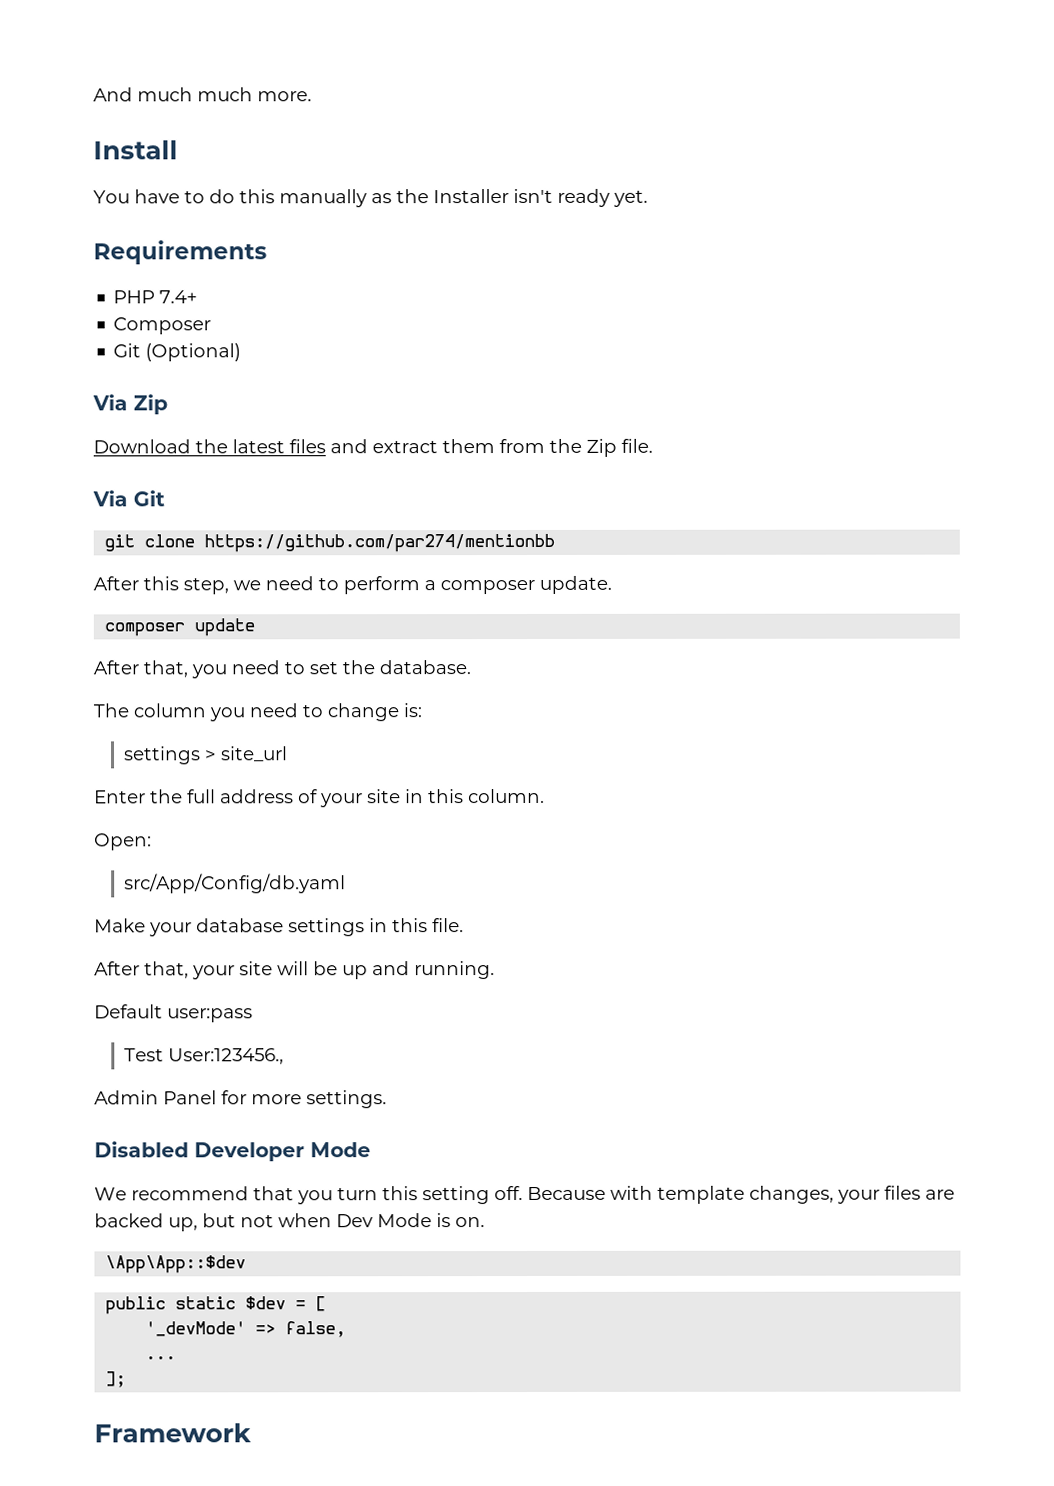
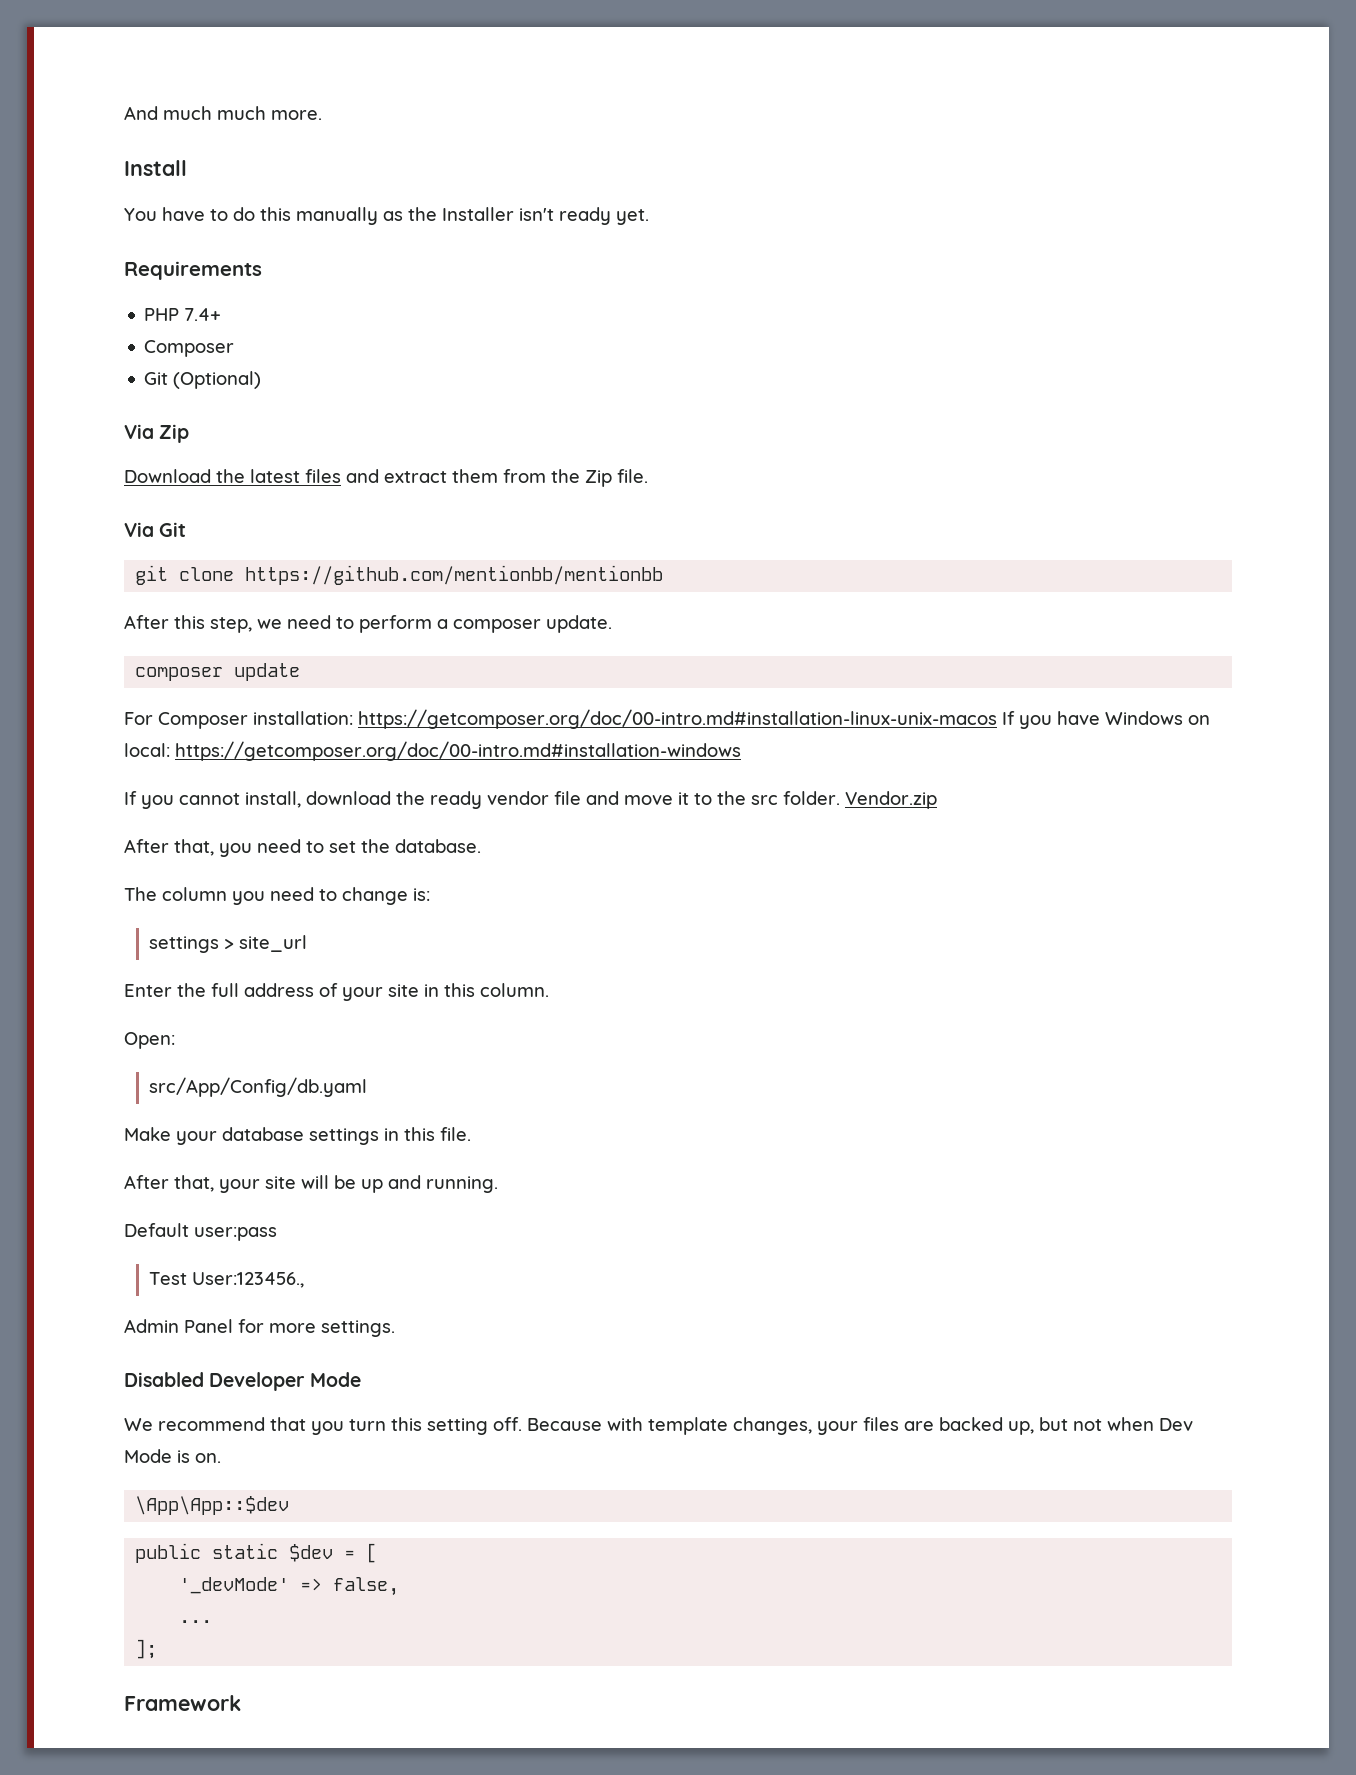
- git clone https://github.com/par274/mentionbb
+ git clone https://github.com/mentionbb/mentionbb
+ For Composer installation: https://getcomposer.org/doc/00-intro.md#installation-linux-unix-macos If you have Windows on local: https://getcomposer.org/doc/00-intro.md#installation-windows
+ If you cannot install, download the ready vendor file and move it to the src folder. Vendor.zip

